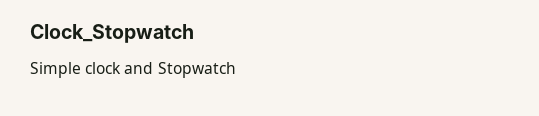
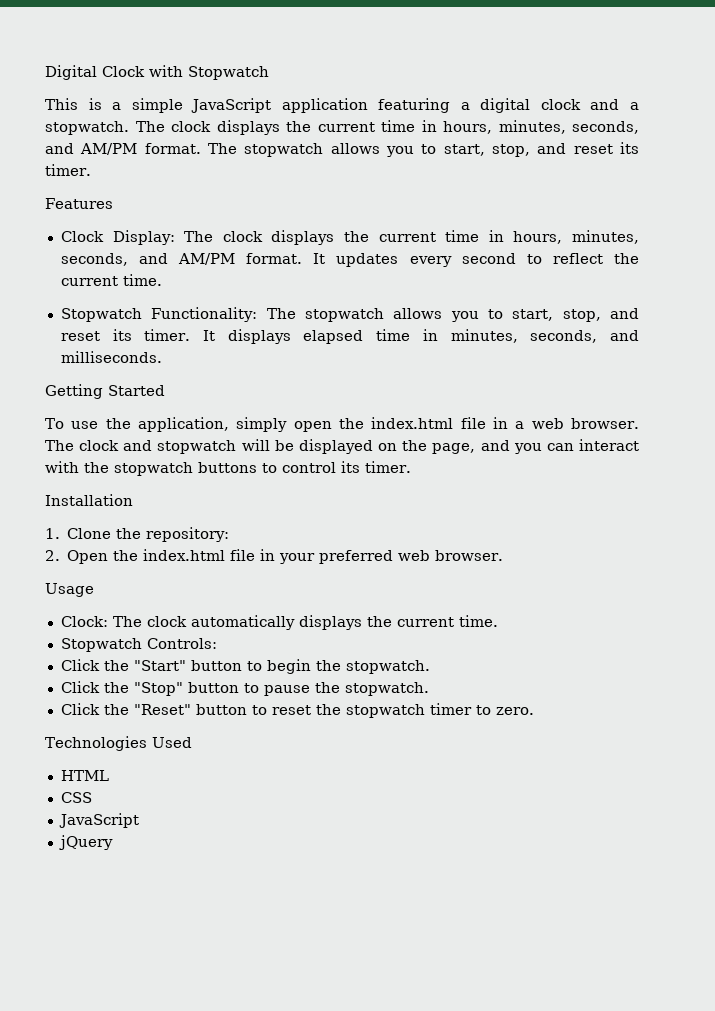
- Clock_Stopwatch
- Simple clock and Stopwatch
+ Digital Clock with Stopwatch
+ This is a simple JavaScript application featuring a digital clock and a stopwatch. The clock displays the current time in hours, minutes, seconds, and AM/PM format. The stopwatch allows you to start, stop, and reset its timer.
+ Features
+ Clock Display: The clock displays the current time in hours, minutes, seconds, and AM/PM format. It updates every second to reflect the current time.
+ Stopwatch Functionality: The stopwatch allows you to start, stop, and reset its timer. It displays elapsed time in minutes, seconds, and milliseconds.
+ Getting Started
+ To use the application, simply open the index.html file in a web browser. The clock and stopwatch will be displayed on the page, and you can interact with the stopwatch buttons to control its timer.
+ Installation
+ 1. Clone the repository:
+ 2. Open the index.html file in your preferred web browser.
+ Usage
+ Clock: The clock automatically displays the current time.
+ Stopwatch Controls:
+ Click the "Start" button to begin the stopwatch.
+ Click the "Stop" button to pause the stopwatch.
+ Click the "Reset" button to reset the stopwatch timer to zero.
+ Technologies Used
+ HTML
+ CSS
+ JavaScript
+ jQuery

